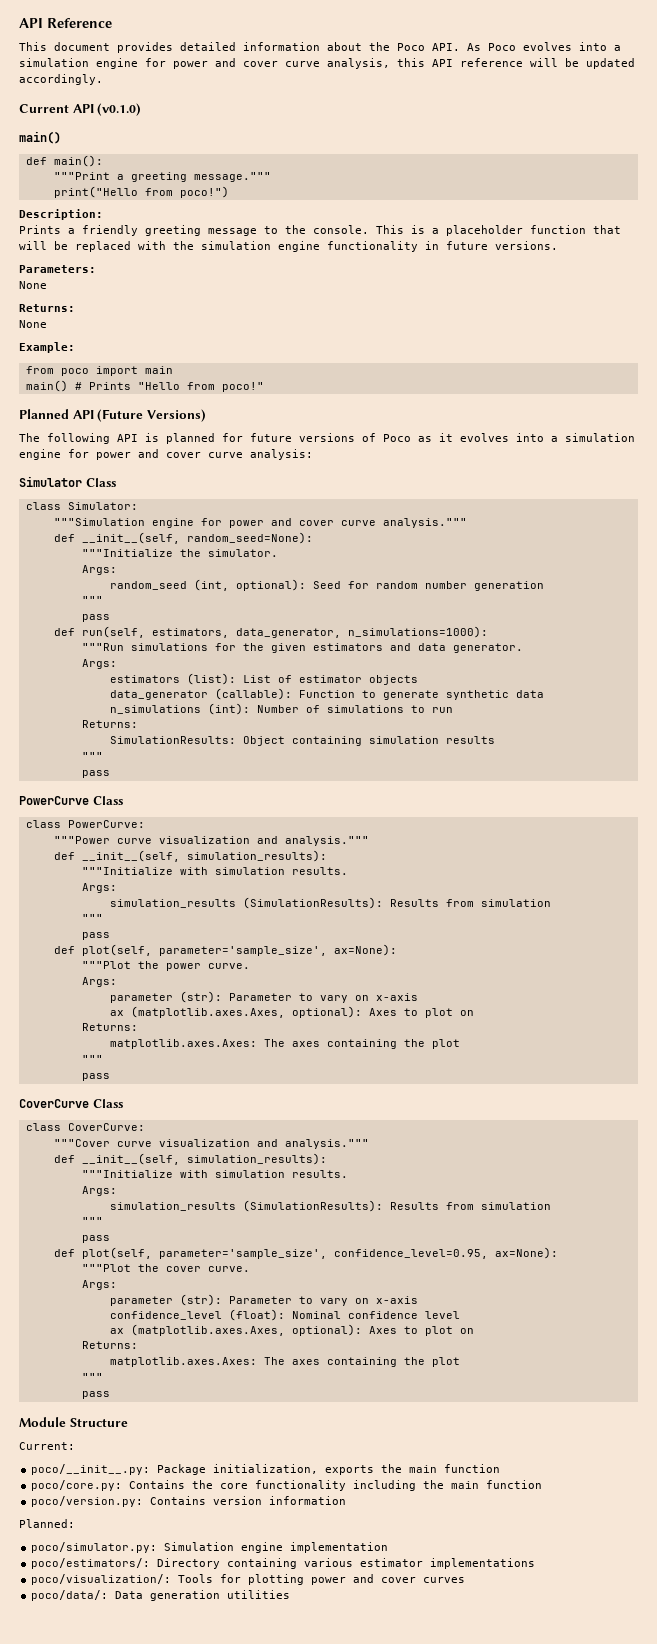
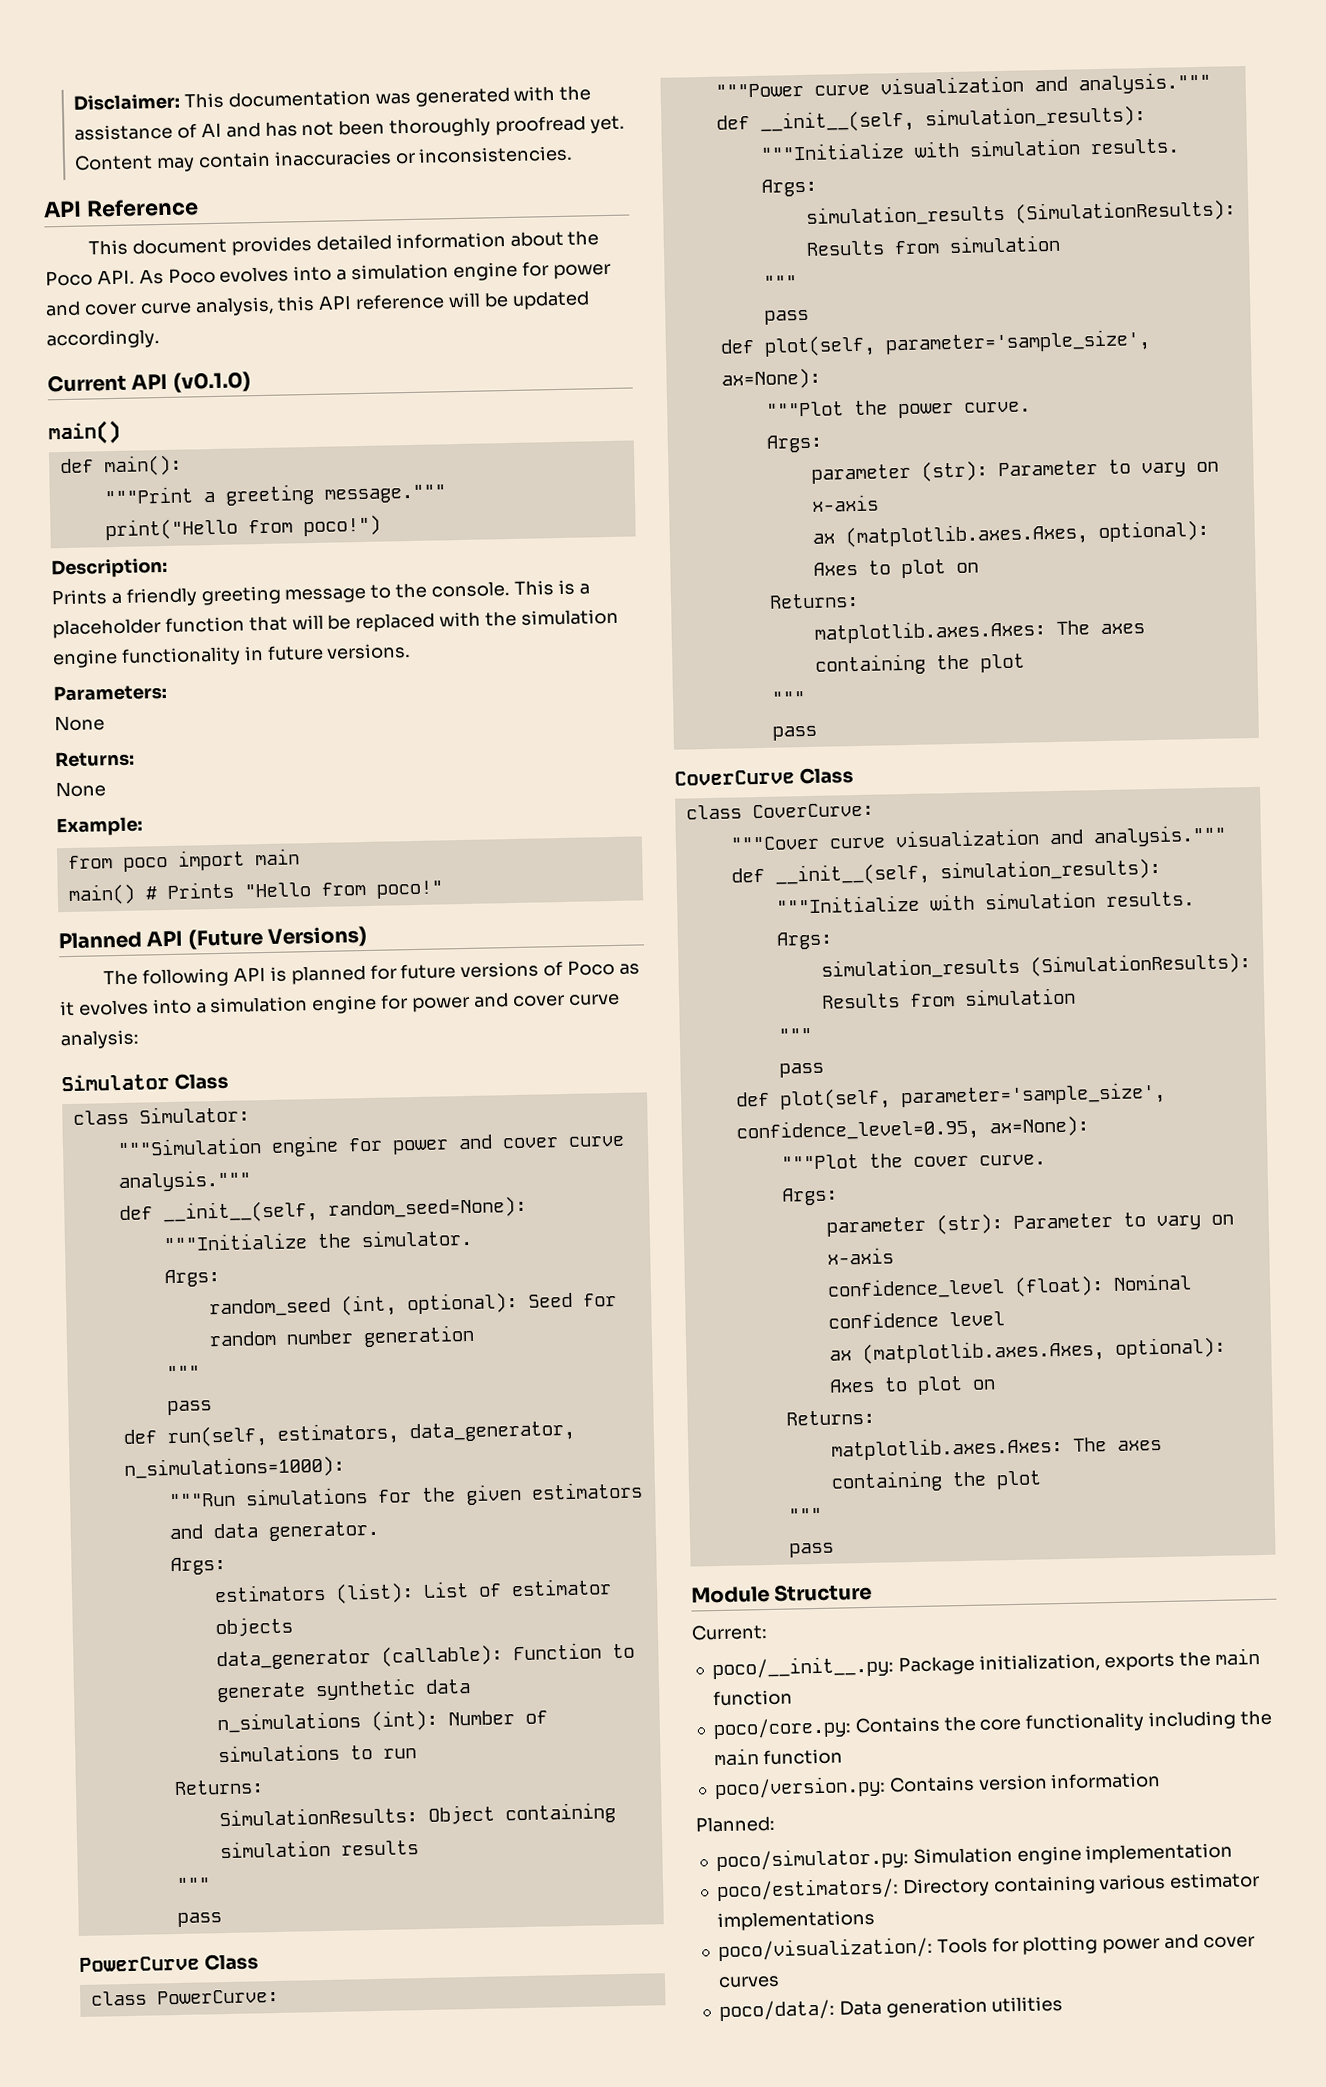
+ Disclaimer: This documentation was generated with the assistance of AI and has not been thoroughly proofread yet. Content may contain inaccuracies or inconsistencies.

